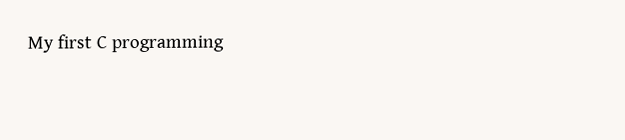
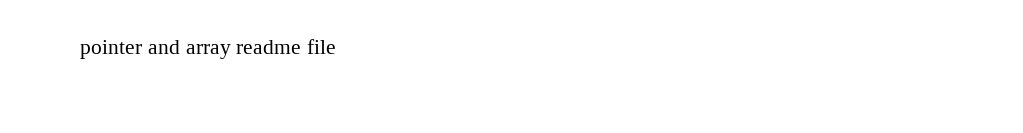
- My first C programming
+ pointer and array readme file

